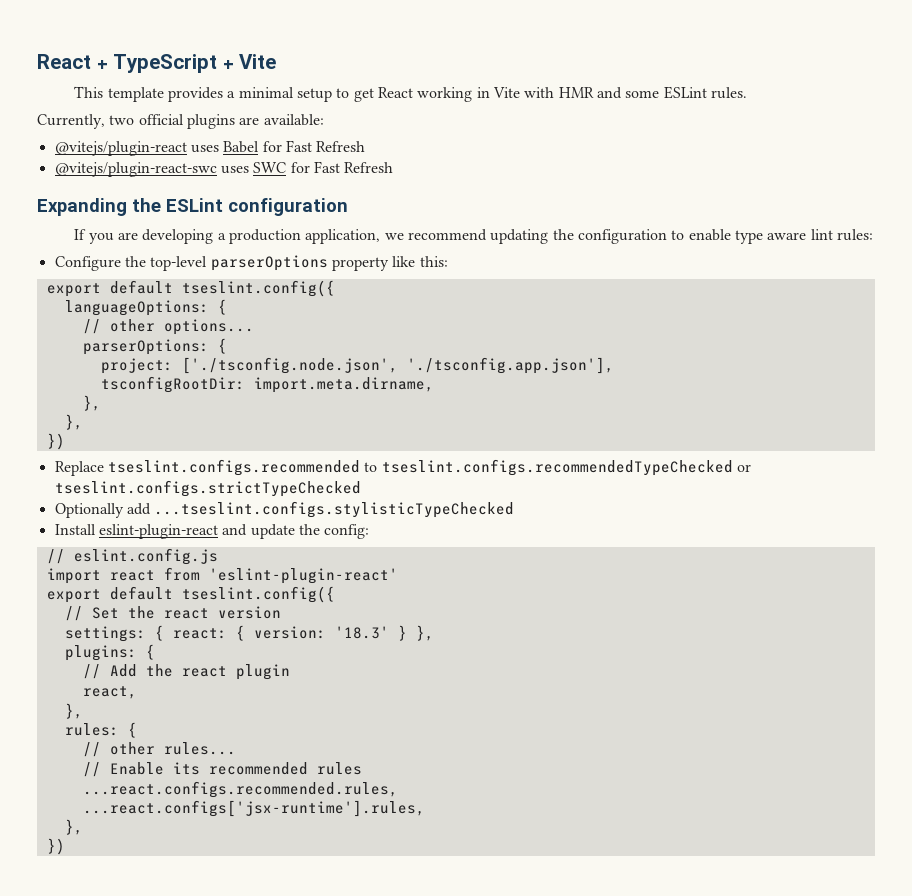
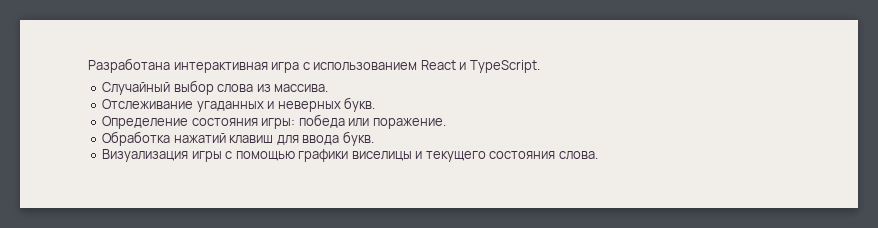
- React + TypeScript + Vite
- This template provides a minimal setup to get React working in Vite with HMR and some ESLint rules.
- Currently, two official plugins are available:
- @vitejs/plugin-react uses Babel for Fast Refresh
- @vitejs/plugin-react-swc uses SWC for Fast Refresh
- Expanding the ESLint configuration
- If you are developing a production application, we recommend updating the configuration to enable type aware lint rules:
- Configure the top-level parserOptions property like this:
- export default tseslint.config({
- languageOptions: {
- // other options...
- parserOptions: {
- project: ['./tsconfig.node.json', './tsconfig.app.json'],
- tsconfigRootDir: import.meta.dirname,
- },
- },
- })
- Replace tseslint.configs.recommended to tseslint.configs.recommendedTypeChecked or tseslint.configs.strictTypeChecked
- Optionally add ...tseslint.configs.stylisticTypeChecked
- Install eslint-plugin-react and update the config:
- // eslint.config.js
- import react from 'eslint-plugin-react'
- export default tseslint.config({
- // Set the react version
- settings: { react: { version: '18.3' } },
- plugins: {
- // Add the react plugin
- react,
- },
- rules: {
- // other rules...
- // Enable its recommended rules
- ...react.configs.recommended.rules,
- ...react.configs['jsx-runtime'].rules,
- },
- })
+ Разработана интерактивная игра с использованием React и TypeScript.
+ Случайный выбор слова из массива.
+ Отслеживание угаданных и неверных букв.
+ Определение состояния игры: победа или поражение.
+ Обработка нажатий клавиш для ввода букв.
+ Визуализация игры с помощью графики виселицы и текущего состояния слова.

